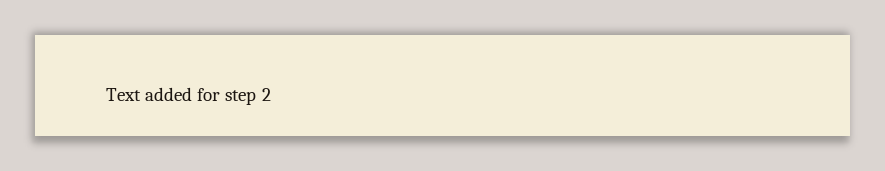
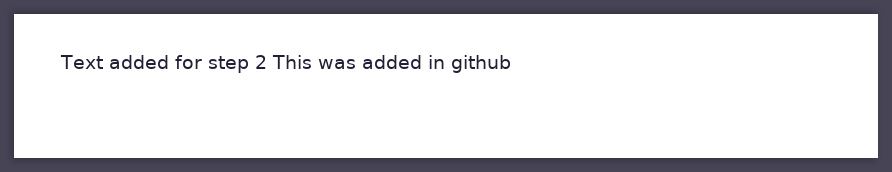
- Text added for step 2
+ Text added for step 2 This was added in github

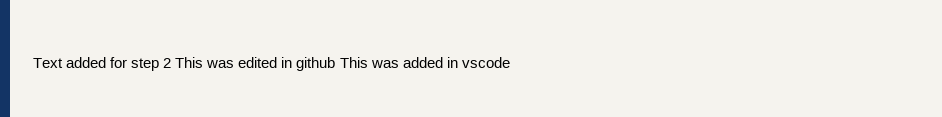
- Text added for step 2 This was added in github
+ Text added for step 2 This was edited in github This was added in vscode

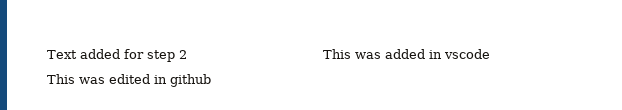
- Text added for step 2 This was edited in github This was added in vscode
+ Text added for step 2
+ This was edited in github
+ This was added in vscode

